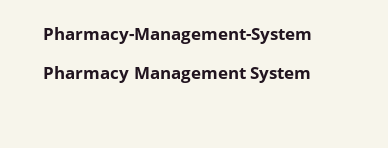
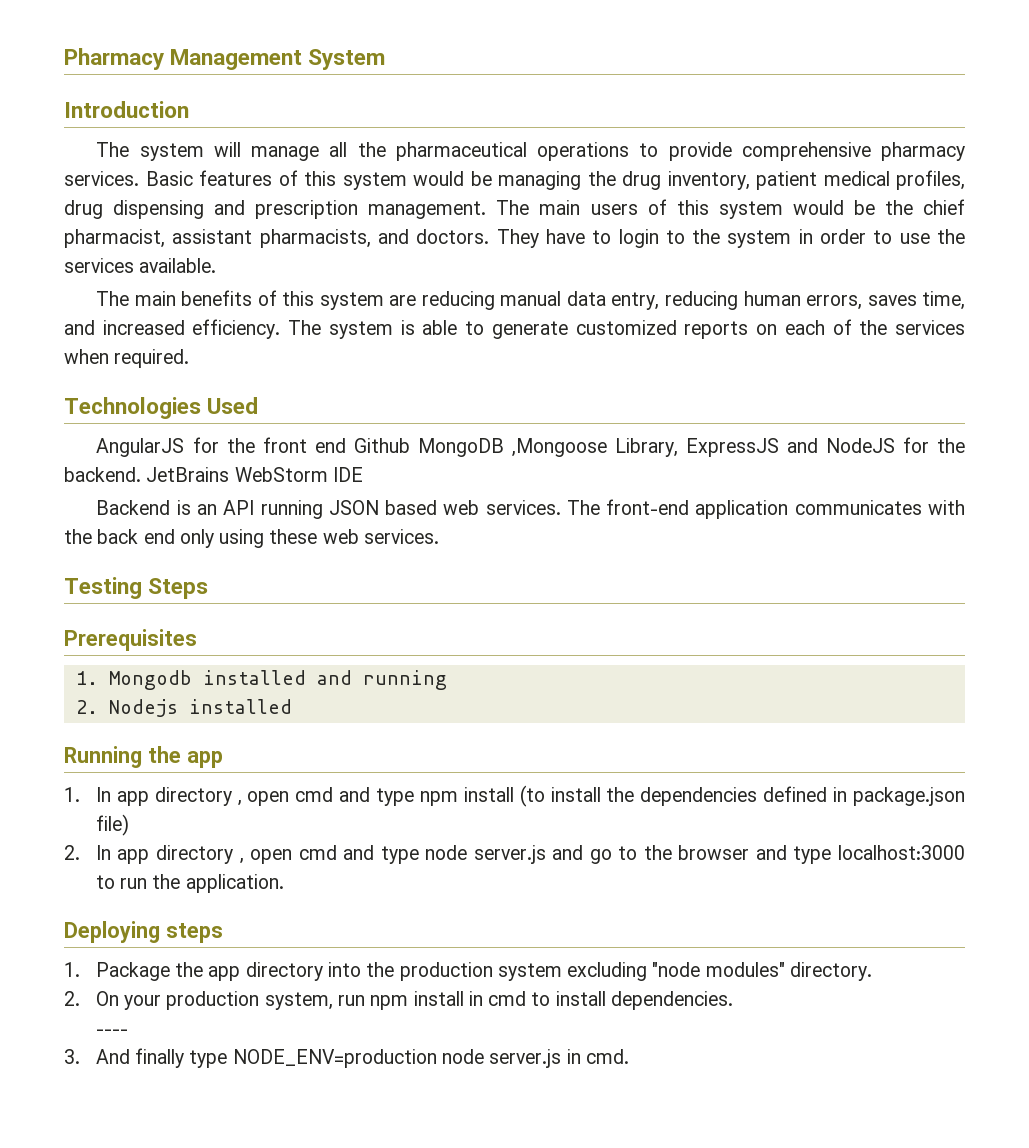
- Pharmacy-Management-System
+ Introduction
+ The system will manage all the pharmaceutical operations to provide comprehensive pharmacy services. Basic features of this system would be managing the drug inventory, patient medical profiles, drug dispensing and prescription management. The main users of this system would be the chief pharmacist, assistant pharmacists, and doctors. They have to login to the system in order to use the services available.
+ The main benefits of this system are reducing manual data entry, reducing human errors, saves time, and increased efficiency. The system is able to generate customized reports on each of the services when required.
+ Technologies Used
+ AngularJS for the front end Github MongoDB ,Mongoose Library, ExpressJS and NodeJS for the backend. JetBrains WebStorm IDE
+ Backend is an API running JSON based web services. The front-end application communicates with the back end only using these web services.
+ Testing Steps
+ Prerequisites
+ 1. Mongodb installed and running
+ 2. Nodejs installed
+ Running the app
+ 1. In app directory , open cmd and type npm install (to install the dependencies defined in package.json file)
+ 2. In app directory , open cmd and type node server.js and go to the browser and type localhost:3000 to run the application.
+ Deploying steps
+ 1. Package the app directory into the production system excluding "node modules" directory.
+ 2. On your production system, run npm install in cmd to install dependencies.
+ ----
+ 3. And finally type NODE_ENV=production node server.js in cmd.

